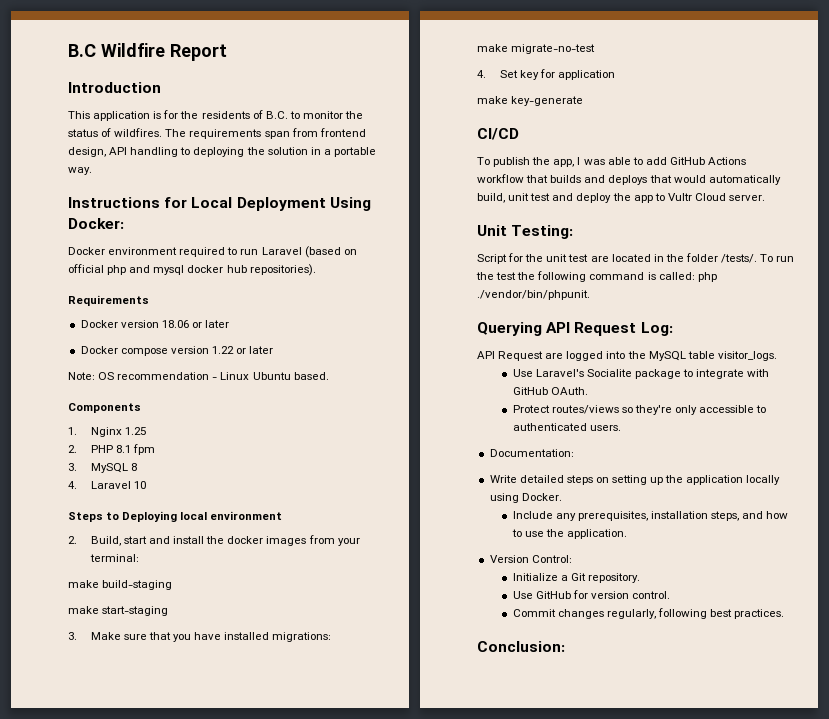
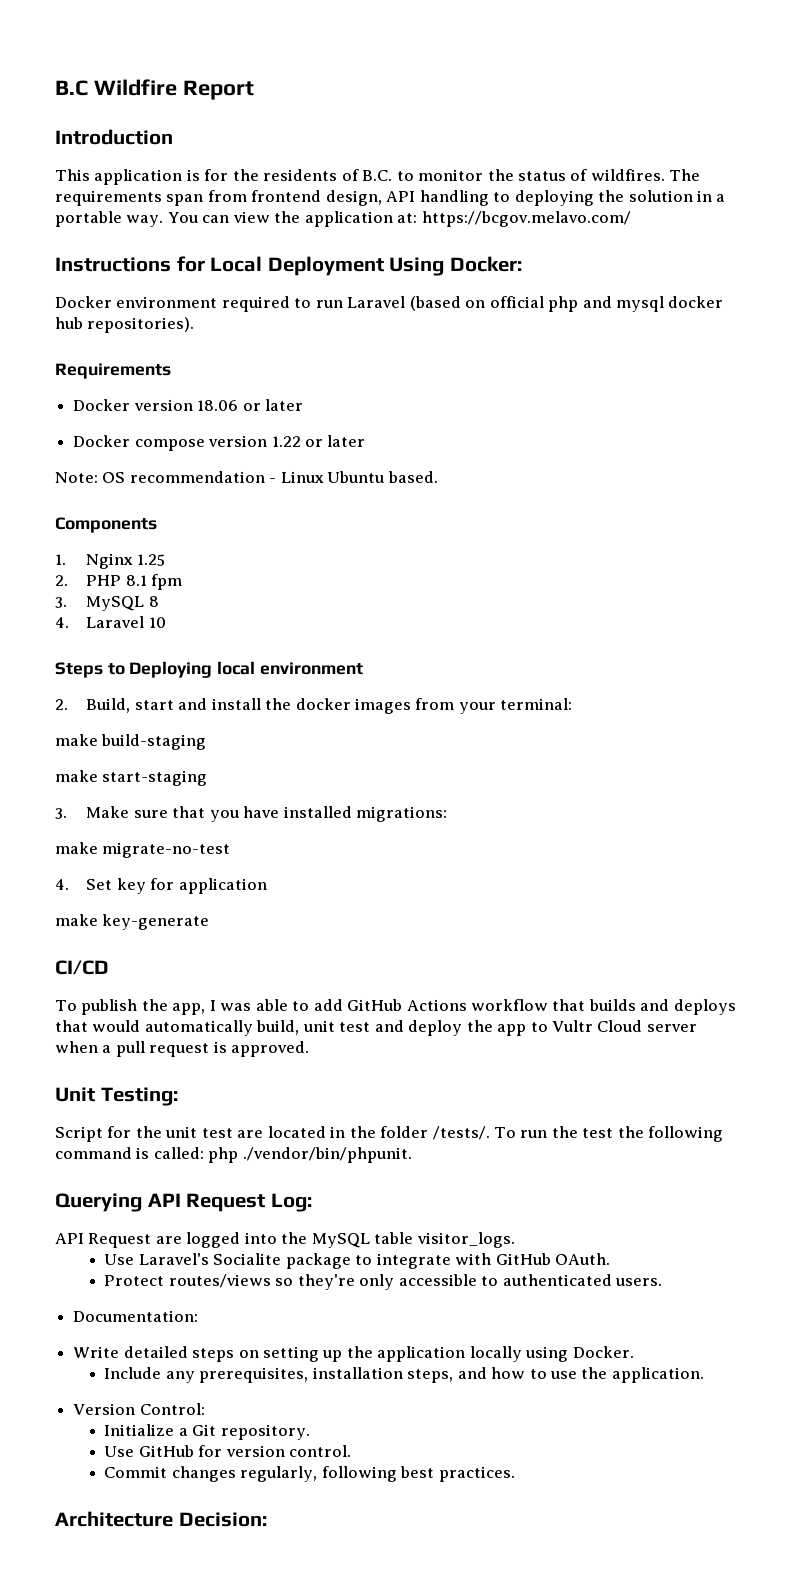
+ You can view the application at: https://bcgov.melavo.com/
- To publish the app, I was able to add GitHub Actions workflow that builds and deploys that would automatically build, unit test and deploy the app to Vultr Cloud server.
+ To publish the app, I was able to add GitHub Actions workflow that builds and deploys that would automatically build, unit test and deploy the app to Vultr Cloud server when a pull request is approved.
- Conclusion:
+ Architecture Decision:

